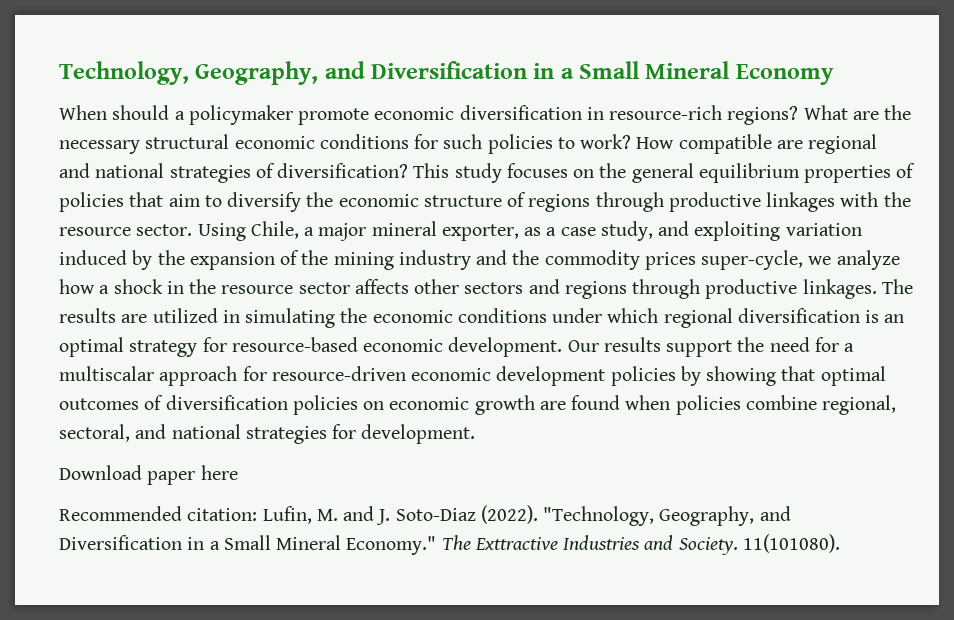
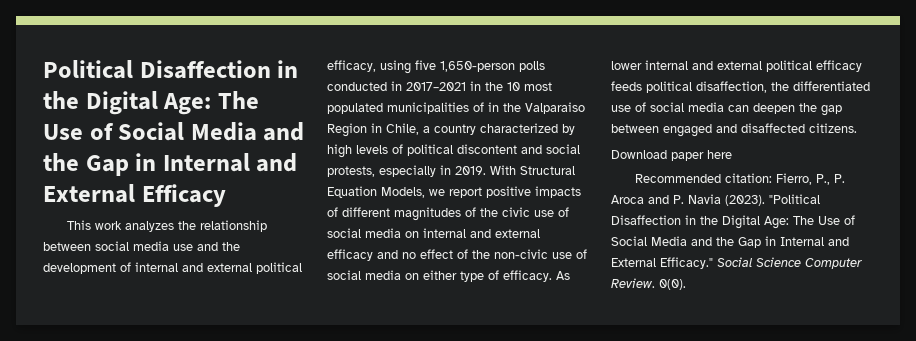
- Technology, Geography, and Diversification in a Small Mineral Economy
- When should a policymaker promote economic diversification in resource-rich regions? What are the necessary structural economic conditions for such policies to work? How compatible are regional and national strategies of diversification? This study focuses on the general equilibrium properties of policies that aim to diversify the economic structure of regions through productive linkages with the resource sector. Using Chile, a major mineral exporter, as a case study, and exploiting variation induced by the expansion of the mining industry and the commodity prices super-cycle, we analyze how a shock in the resource sector affects other sectors and regions through productive linkages. The results are utilized in simulating the economic conditions under which regional diversification is an optimal strategy for resource-based economic development. Our results support the need for a multiscalar approach for resource-driven economic development policies by showing that optimal outcomes of diversification policies on economic growth are found when policies combine regional, sectoral, and national strategies for development.
+ Political Disaffection in the Digital Age: The Use of Social Media and the Gap in Internal and External Efficacy
+ This work analyzes the relationship between social media use and the development of internal and external political efficacy, using five 1,650-person polls conducted in 2017–2021 in the 10 most populated municipalities of in the Valparaiso Region in Chile, a country characterized by high levels of political discontent and social protests, especially in 2019. With Structural Equation Models, we report positive impacts of different magnitudes of the civic use of social media on internal and external efficacy and no effect of the non-civic use of social media on either type of efficacy. As lower internal and external political efficacy feeds political disaffection, the differentiated use of social media can deepen the gap between engaged and disaffected citizens.
- Recommended citation: Lufin, M. and J. Soto-Diaz (2022). "Technology, Geography, and Diversification in a Small Mineral Economy." The Exttractive Industries and Society. 11(101080).
+ Recommended citation: Fierro, P., P. Aroca and P. Navia (2023). "Political Disaffection in the Digital Age: The Use of Social Media and the Gap in Internal and External Efficacy." Social Science Computer Review. 0(0).

